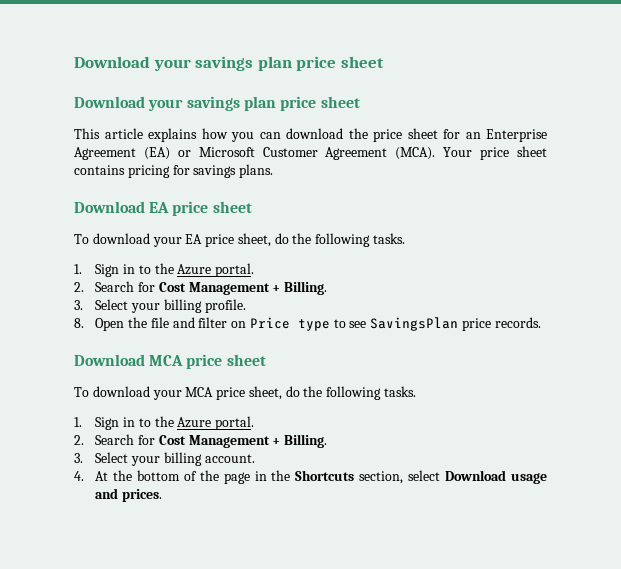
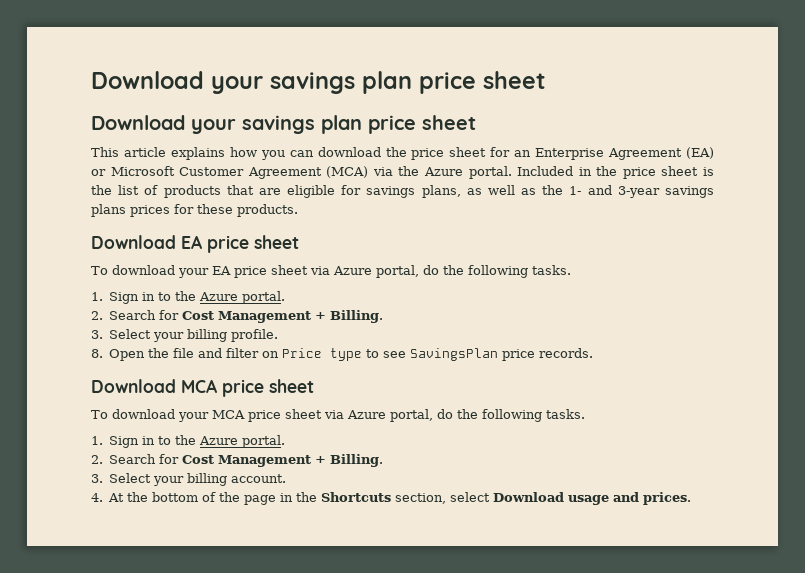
- This article explains how you can download the price sheet for an Enterprise Agreement (EA) or Microsoft Customer Agreement (MCA). Your price sheet contains pricing for savings plans.
+ This article explains how you can download the price sheet for an Enterprise Agreement (EA) or Microsoft Customer Agreement (MCA) via the Azure portal. Included in the price sheet is the list of products that are eligible for savings plans, as well as the 1- and 3-year savings plans prices for these products.
- To download your EA price sheet, do the following tasks.
+ To download your EA price sheet via Azure portal, do the following tasks.
- To download your MCA price sheet, do the following tasks.
+ To download your MCA price sheet via Azure portal, do the following tasks.

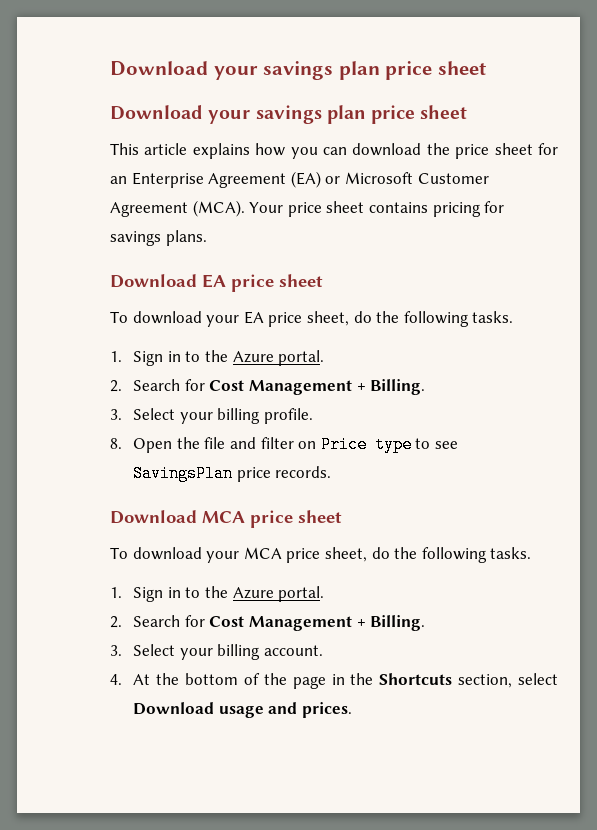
- This article explains how you can download the price sheet for an Enterprise Agreement (EA) or Microsoft Customer Agreement (MCA) via the Azure portal. Included in the price sheet is the list of products that are eligible for savings plans, as well as the 1- and 3-year savings plans prices for these products.
+ This article explains how you can download the price sheet for an Enterprise Agreement (EA) or Microsoft Customer Agreement (MCA). Your price sheet contains pricing for savings plans.
- To download your EA price sheet via Azure portal, do the following tasks.
+ To download your EA price sheet, do the following tasks.
- To download your MCA price sheet via Azure portal, do the following tasks.
+ To download your MCA price sheet, do the following tasks.

